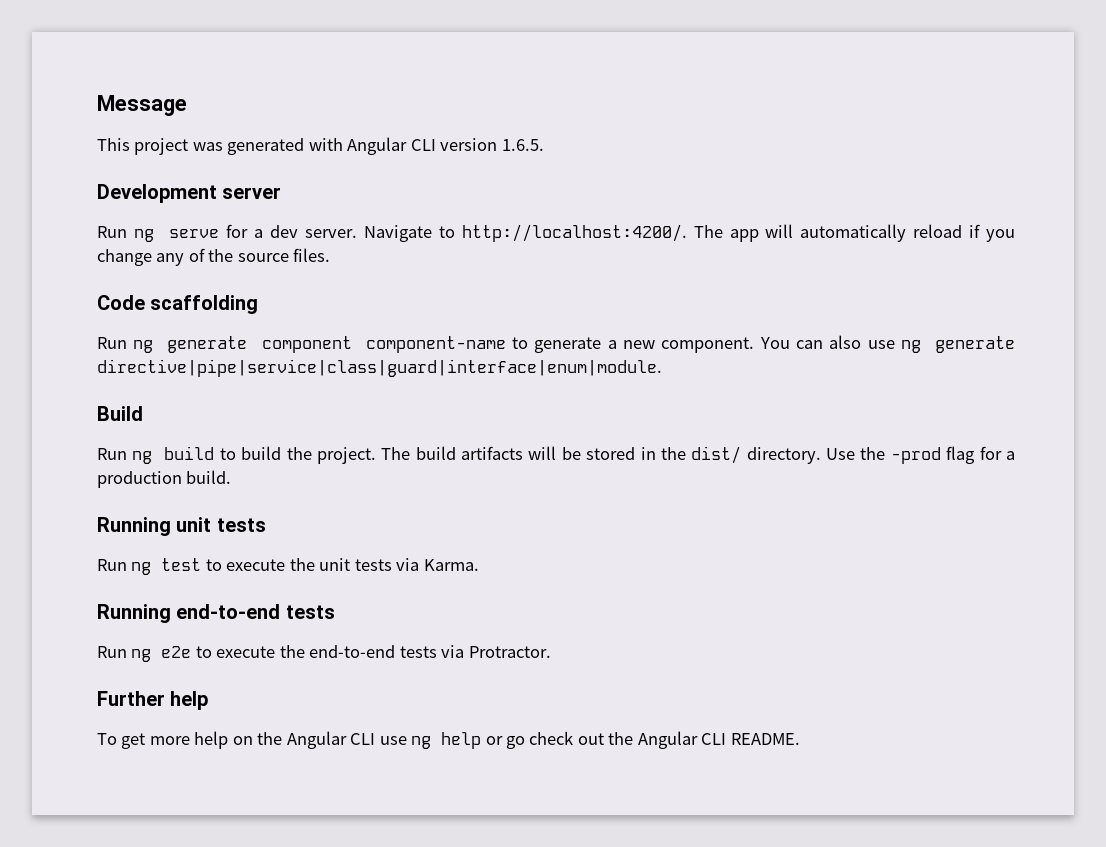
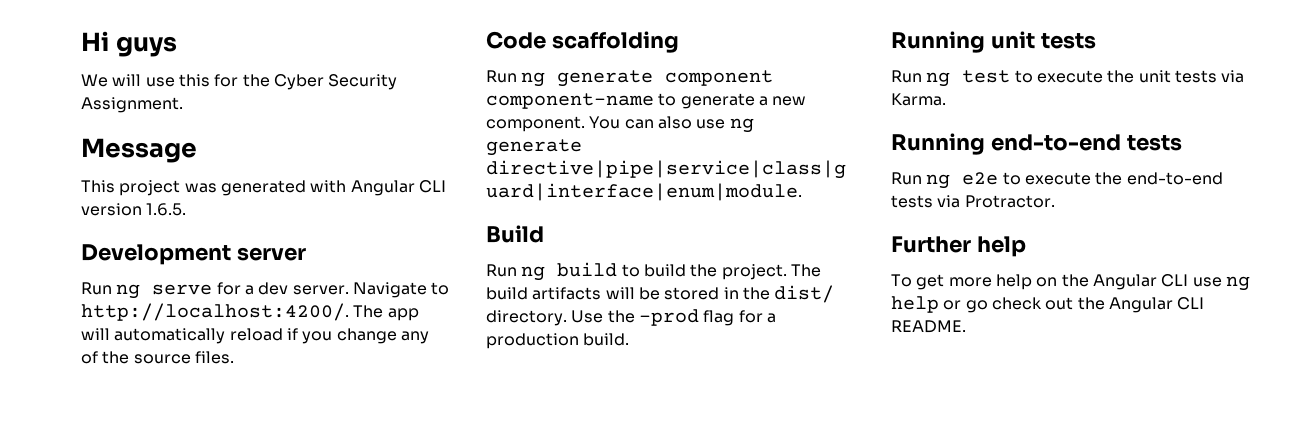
+ Hi guys
+ We will use this for the Cyber Security Assignment.

